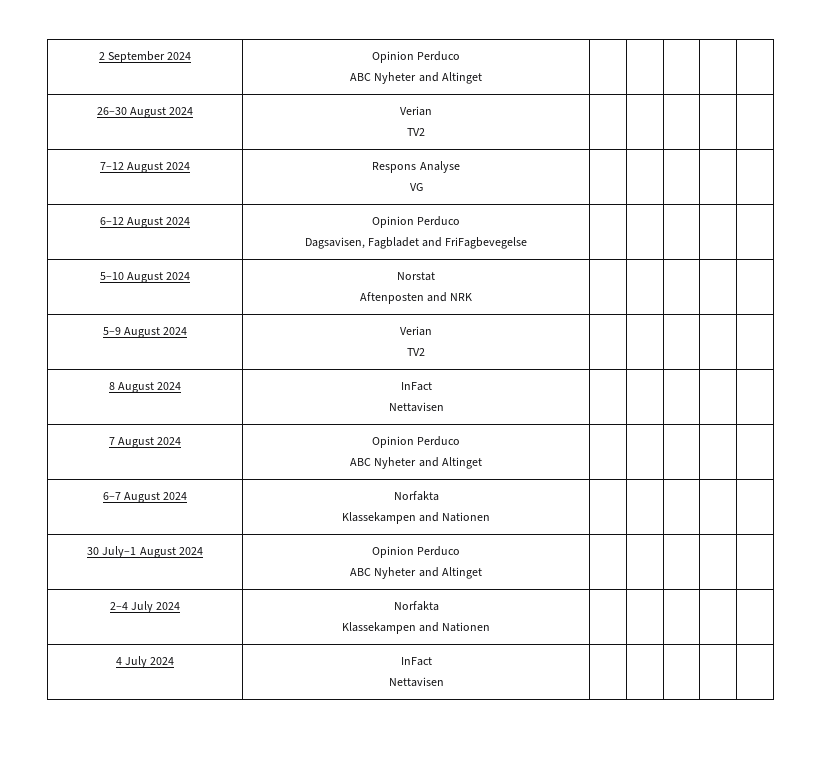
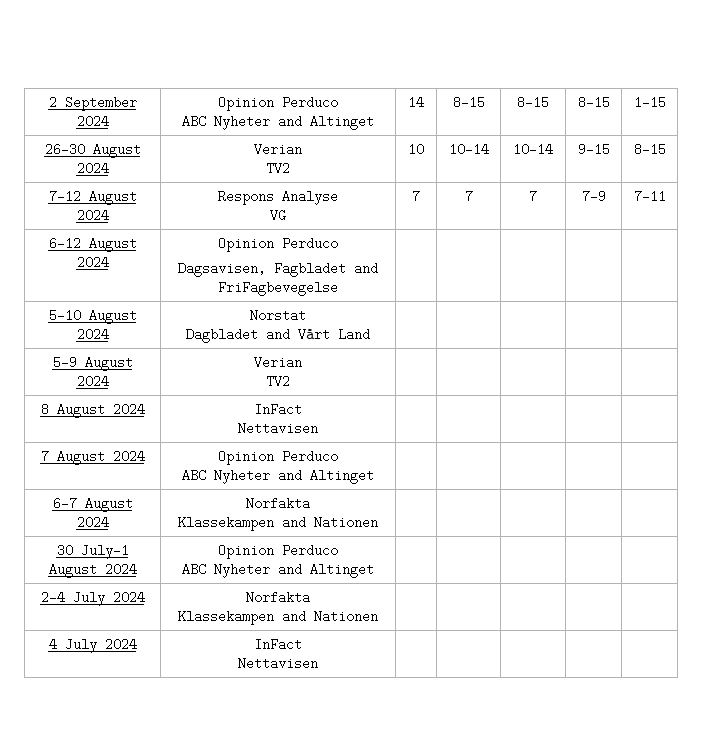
  2 September 2024 | Opinion Perduco
- ABC Nyheter and Altinget | | | | |
+ ABC Nyheter and Altinget | 14 | 8–15 | 8–15 | 8–15 | 1–15
  26–30 August 2024 | Verian
- TV2 | | | | |
+ TV2 | 10 | 10–14 | 10–14 | 9–15 | 8–15
  7–12 August 2024 | Respons Analyse
- VG | | | | |
+ VG | 7 | 7 | 7 | 7–9 | 7–11
  5–10 August 2024 | Norstat
- Aftenposten and NRK | | | | |
+ Dagbladet and Vårt Land | | | | |

